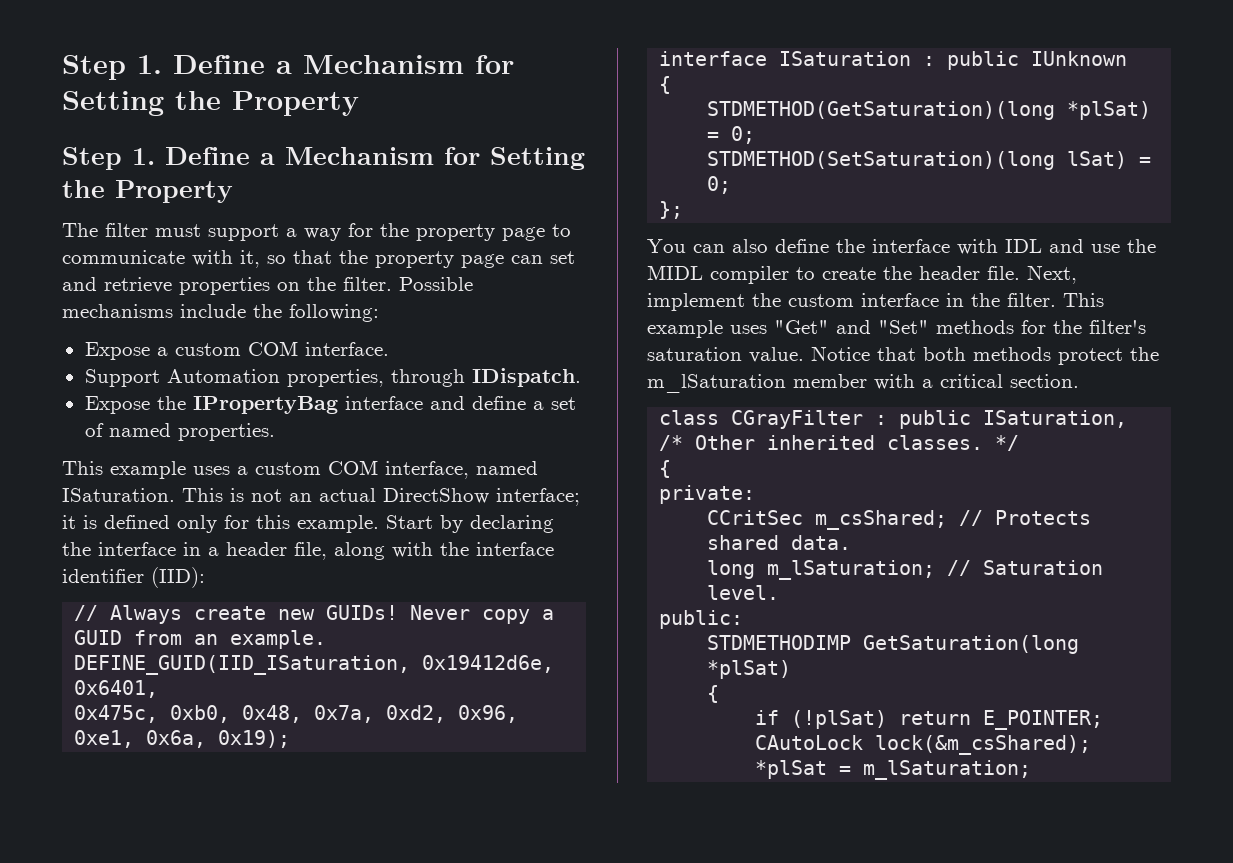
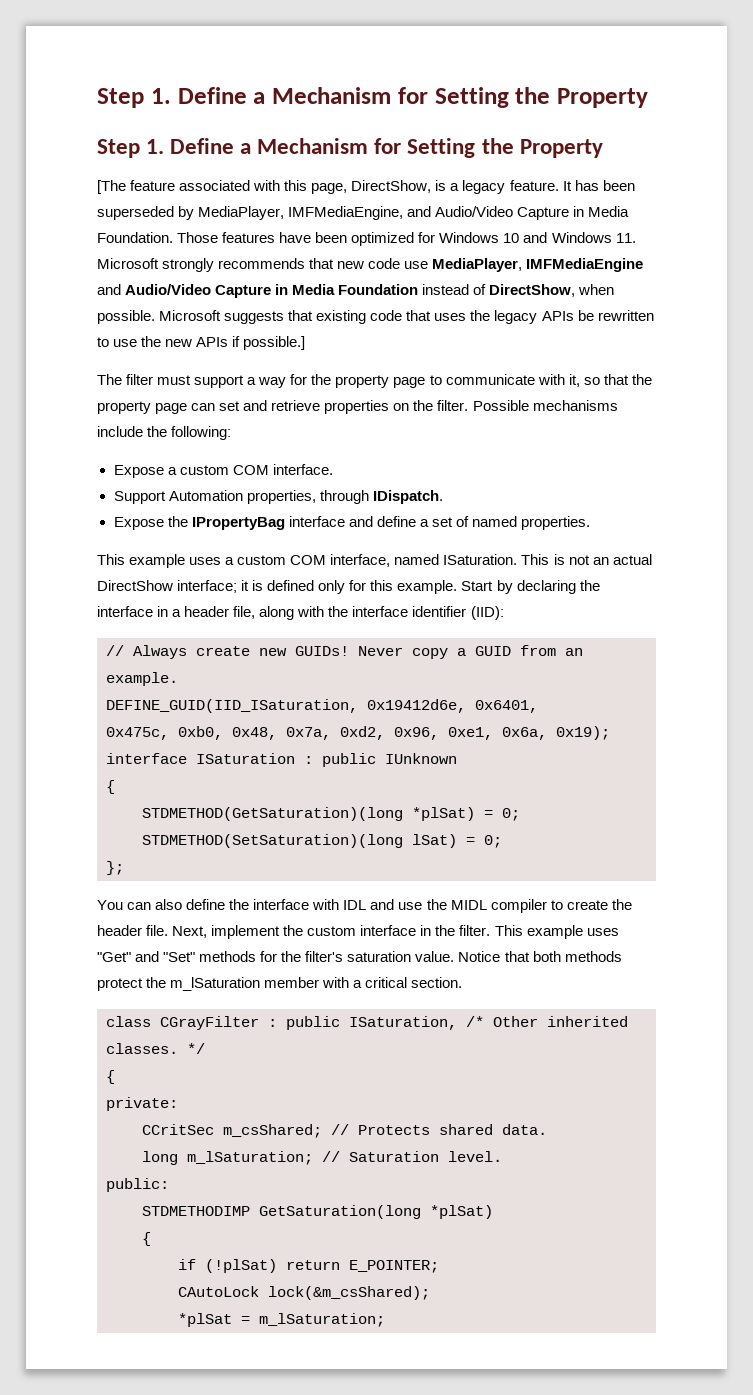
+ [The feature associated with this page, DirectShow, is a legacy feature. It has been superseded by MediaPlayer, IMFMediaEngine, and Audio/Video Capture in Media Foundation. Those features have been optimized for Windows 10 and Windows 11. Microsoft strongly recommends that new code use MediaPlayer, IMFMediaEngine and Audio/Video Capture in Media Foundation instead of DirectShow, when possible. Microsoft suggests that existing code that uses the legacy APIs be rewritten to use the new APIs if possible.]

